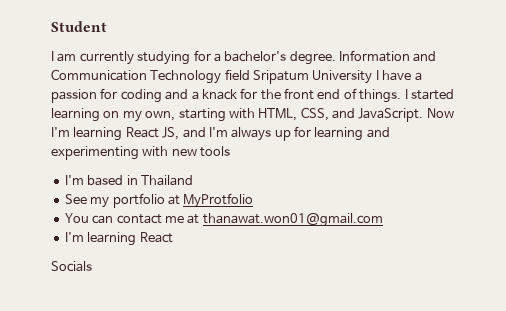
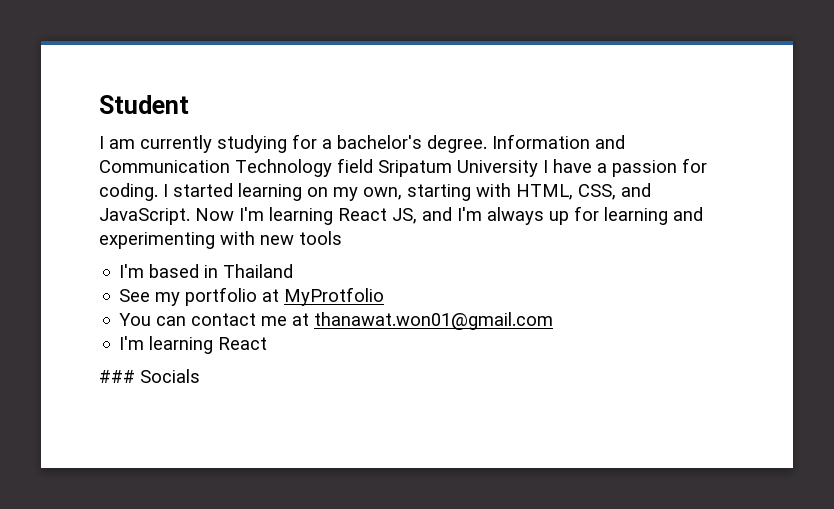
- Information and Communication Technology field Sripatum University I have a passion for coding and a knack for the front end of things.
+ Information and Communication Technology field Sripatum University I have a passion for coding.
- Socials
+ ### Socials

